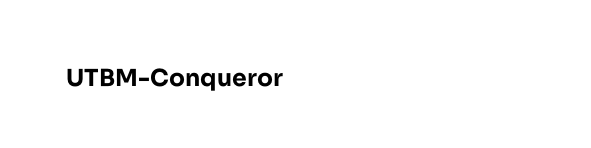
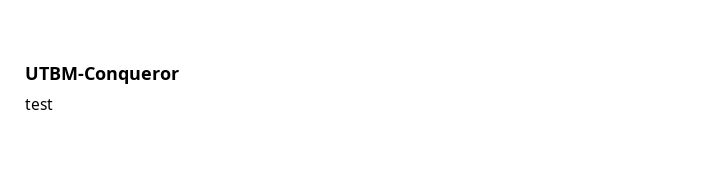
+ test

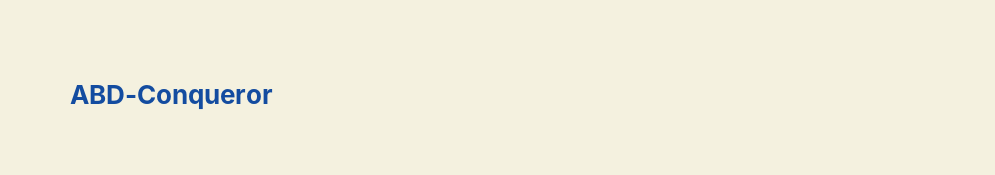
- UTBM-Conqueror
- test
+ ABD-Conqueror

